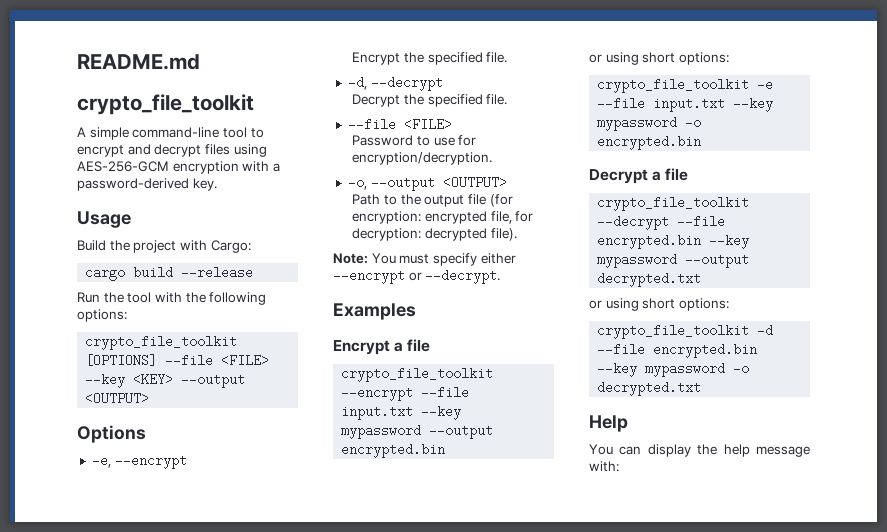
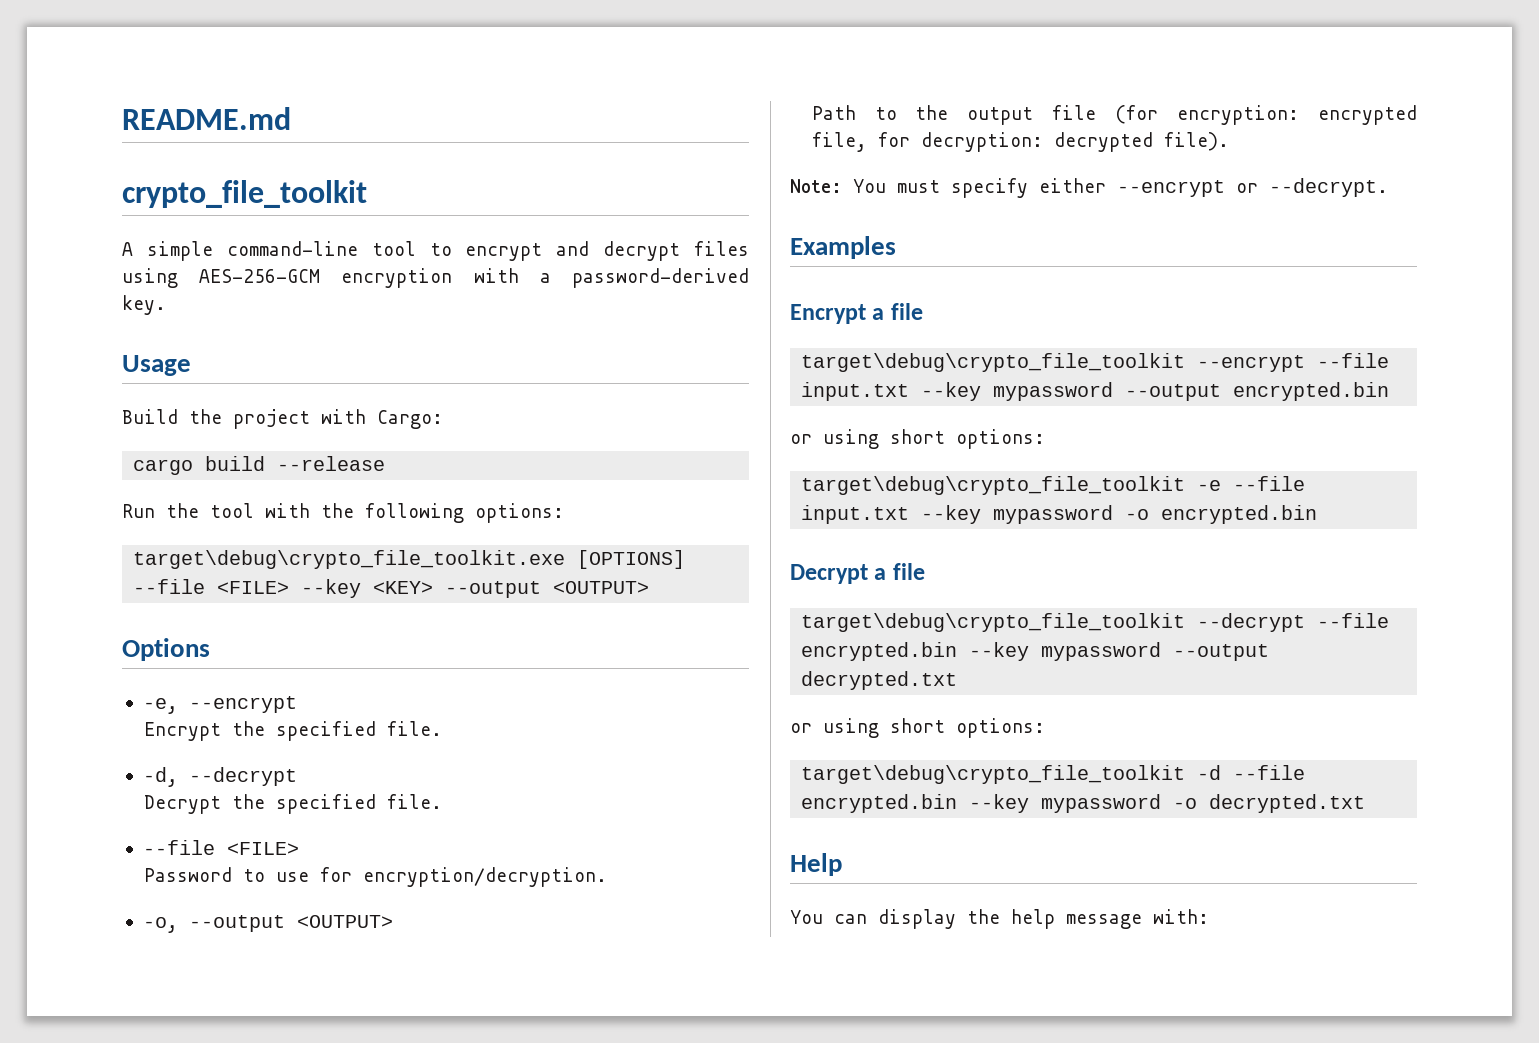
- crypto_file_toolkit [OPTIONS] --file <FILE> --key <KEY> --output <OUTPUT>
+ target\debug\crypto_file_toolkit.exe [OPTIONS] --file <FILE> --key <KEY> --output <OUTPUT>
- crypto_file_toolkit --encrypt --file input.txt --key mypassword --output encrypted.bin
+ target\debug\crypto_file_toolkit --encrypt --file input.txt --key mypassword --output encrypted.bin
- crypto_file_toolkit -e --file input.txt --key mypassword -o encrypted.bin
+ target\debug\crypto_file_toolkit -e --file input.txt --key mypassword -o encrypted.bin
- crypto_file_toolkit --decrypt --file encrypted.bin --key mypassword --output decrypted.txt
+ target\debug\crypto_file_toolkit --decrypt --file encrypted.bin --key mypassword --output decrypted.txt
- crypto_file_toolkit -d --file encrypted.bin --key mypassword -o decrypted.txt
+ target\debug\crypto_file_toolkit -d --file encrypted.bin --key mypassword -o decrypted.txt

